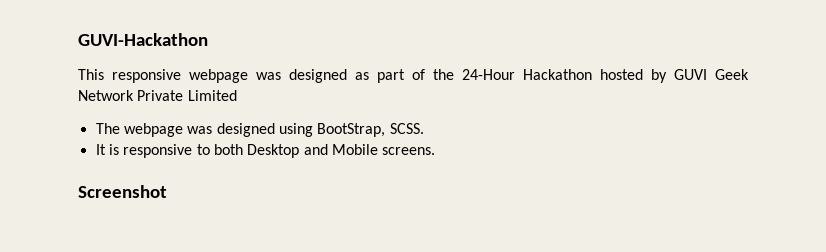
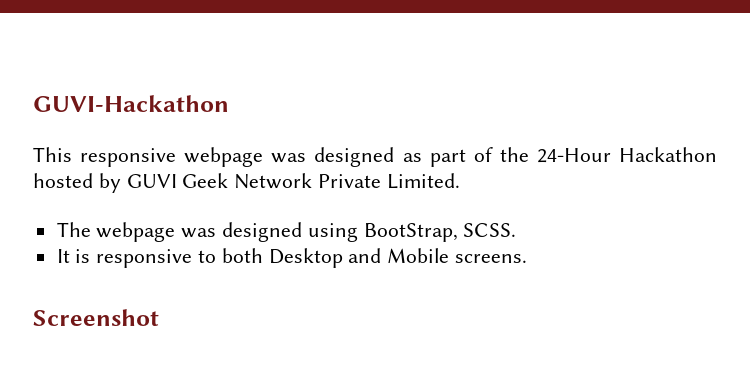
- This responsive webpage was designed as part of the 24-Hour Hackathon hosted by GUVI Geek Network Private Limited
+ This responsive webpage was designed as part of the 24-Hour Hackathon hosted by GUVI Geek Network Private Limited.

